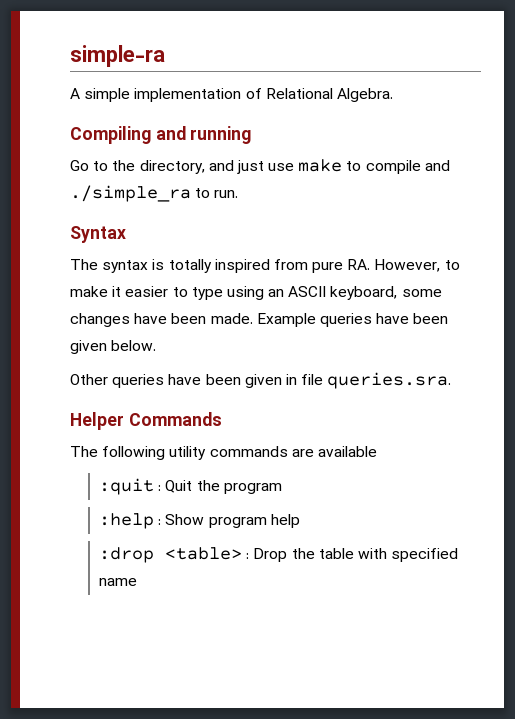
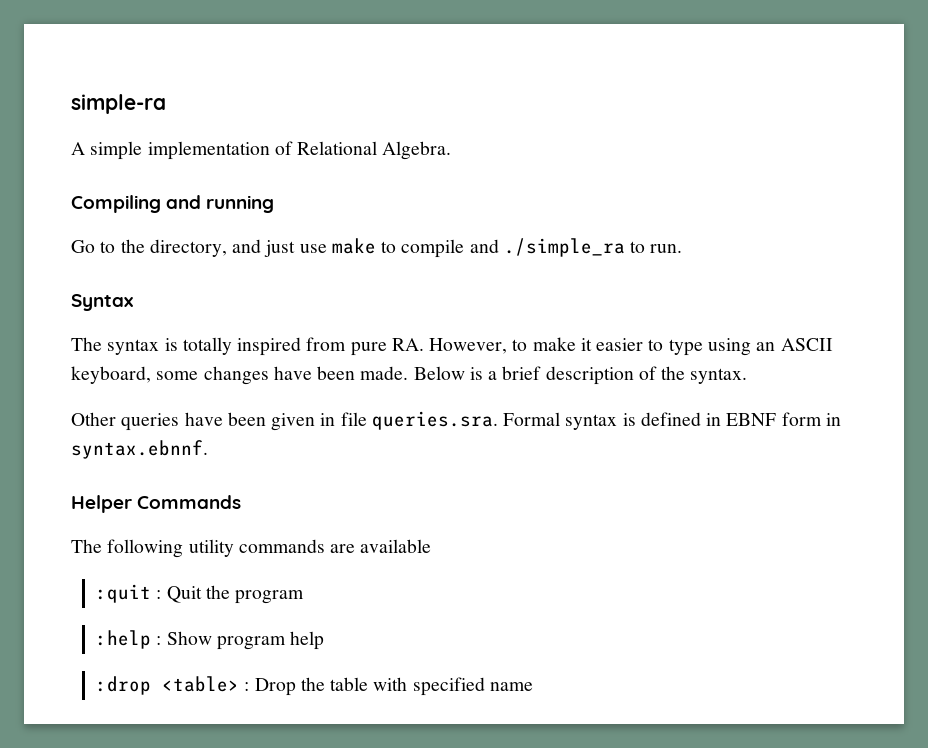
- Example queries have been given below.
+ Below is a brief description of the syntax.
- Other queries have been given in file queries.sra.
+ Other queries have been given in file queries.sra. Formal syntax is defined in EBNF form in syntax.ebnnf.

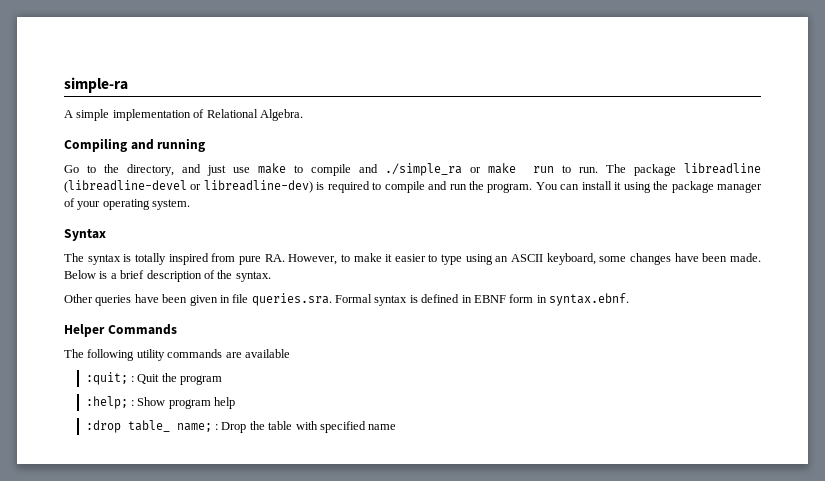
- Go to the directory, and just use make to compile and ./simple_ra to run.
+ Go to the directory, and just use make to compile and ./simple_ra or make run to run. The package libreadline (libreadline-devel or libreadline-dev) is required to compile and run the program. You can install it using the package manager of your operating system.
- Other queries have been given in file queries.sra. Formal syntax is defined in EBNF form in syntax.ebnnf.
+ Other queries have been given in file queries.sra. Formal syntax is defined in EBNF form in syntax.ebnf.
- :quit : Quit the program
+ :quit; : Quit the program
- :help : Show program help
+ :help; : Show program help
- :drop <table> : Drop the table with specified name
+ :drop table_ name; : Drop the table with specified name

